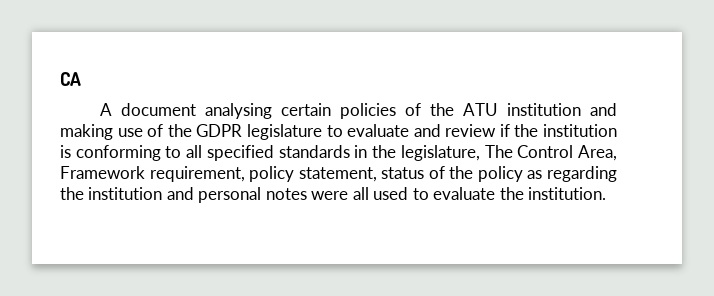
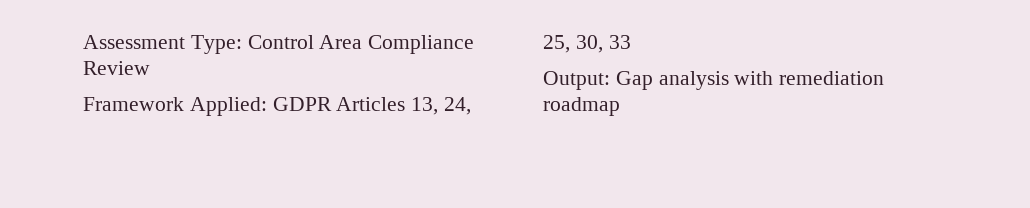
- CA
- A document analysing certain policies of the ATU institution and making use of the GDPR legislature to evaluate and review if the institution is conforming to all specified standards in the legislature, The Control Area, Framework requirement, policy statement, status of the policy as regarding the institution and personal notes were all used to evaluate the institution.
+ Assessment Type: Control Area Compliance Review
+ Framework Applied: GDPR Articles 13, 24, 25, 30, 33
+ Output: Gap analysis with remediation roadmap

